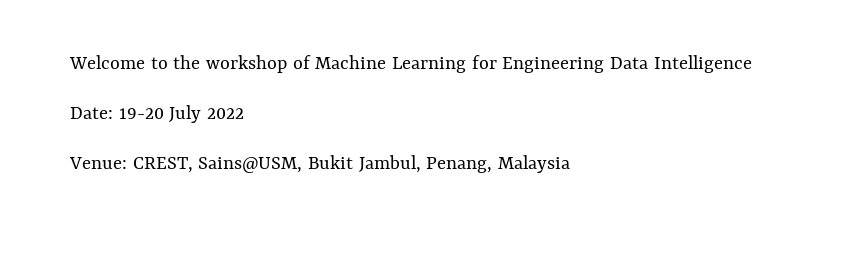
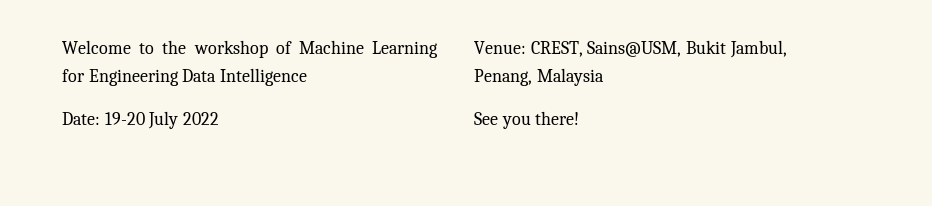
+ See you there!

